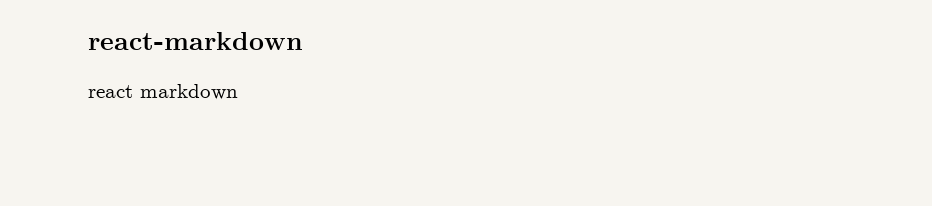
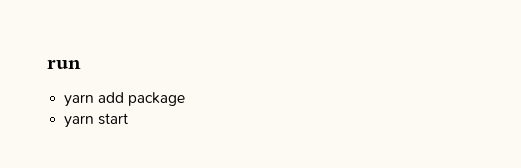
- react-markdown
- react markdown
+ run
+ yarn add package
+ yarn start

